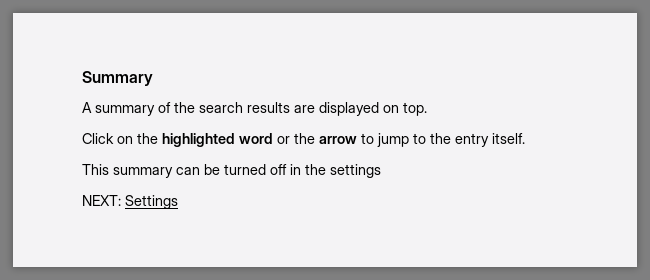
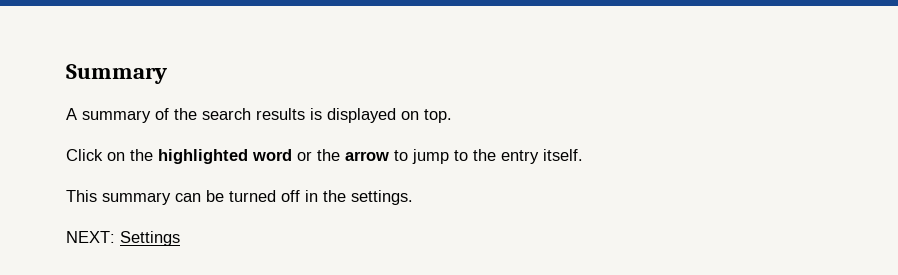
- A summary of the search results are displayed on top.
+ A summary of the search results is displayed on top.
- This summary can be turned off in the settings
+ This summary can be turned off in the settings.

